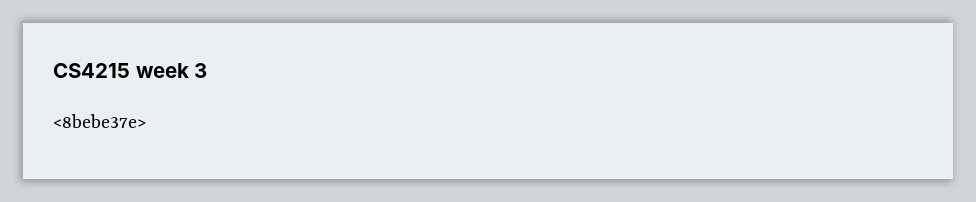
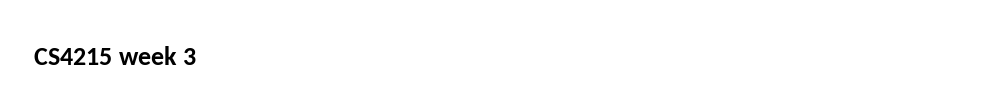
- <8bebe37e>

